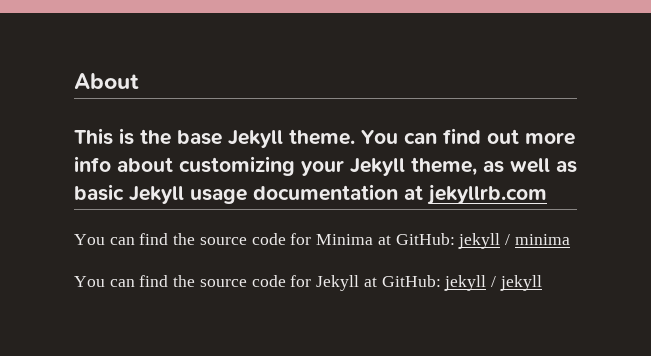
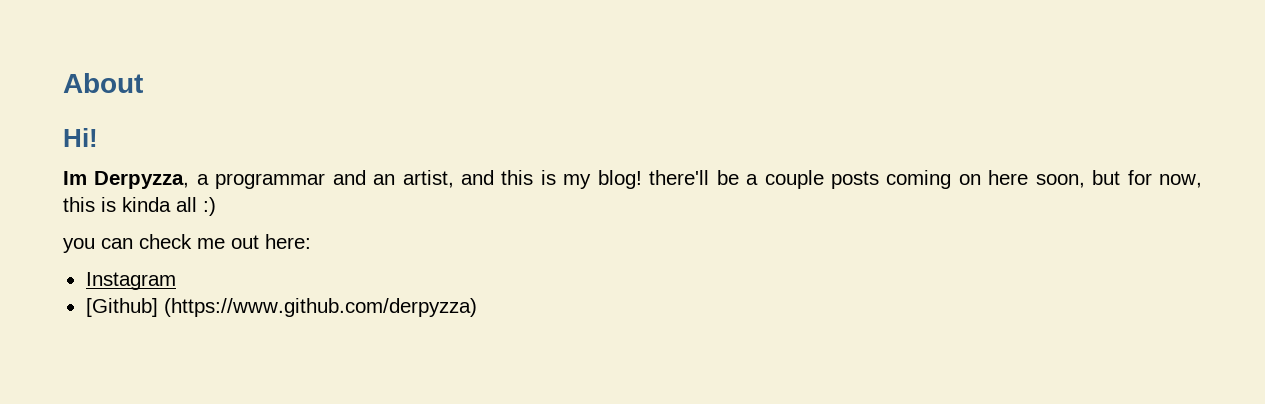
- This is the base Jekyll theme. You can find out more info about customizing your Jekyll theme, as well as basic Jekyll usage documentation at jekyllrb.com
- You can find the source code for Minima at GitHub: jekyll / minima
- You can find the source code for Jekyll at GitHub: jekyll / jekyll
+ Hi!
+ Im Derpyzza, a programmar and an artist, and this is my blog! there'll be a couple posts coming on here soon, but for now, this is kinda all :)
+ you can check me out here:
+ Instagram
+ [Github] (https://www.github.com/derpyzza)

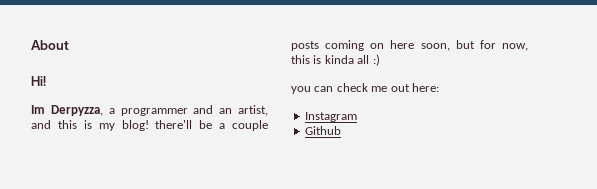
- Im Derpyzza, a programmar and an artist, and this is my blog! there'll be a couple posts coming on here soon, but for now, this is kinda all :)
+ Im Derpyzza, a programmer and an artist, and this is my blog! there'll be a couple posts coming on here soon, but for now, this is kinda all :)
- [Github] (https://www.github.com/derpyzza)
+ Github

